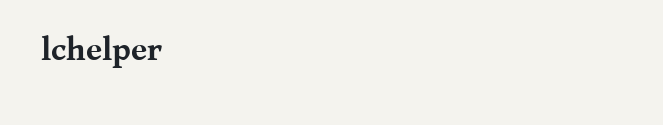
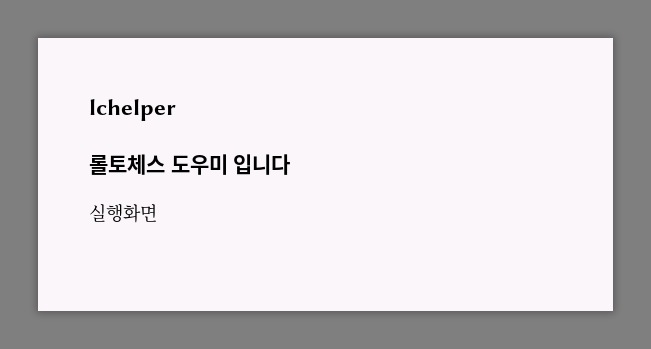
+ 롤토체스 도우미 입니다
+ 실행화면

